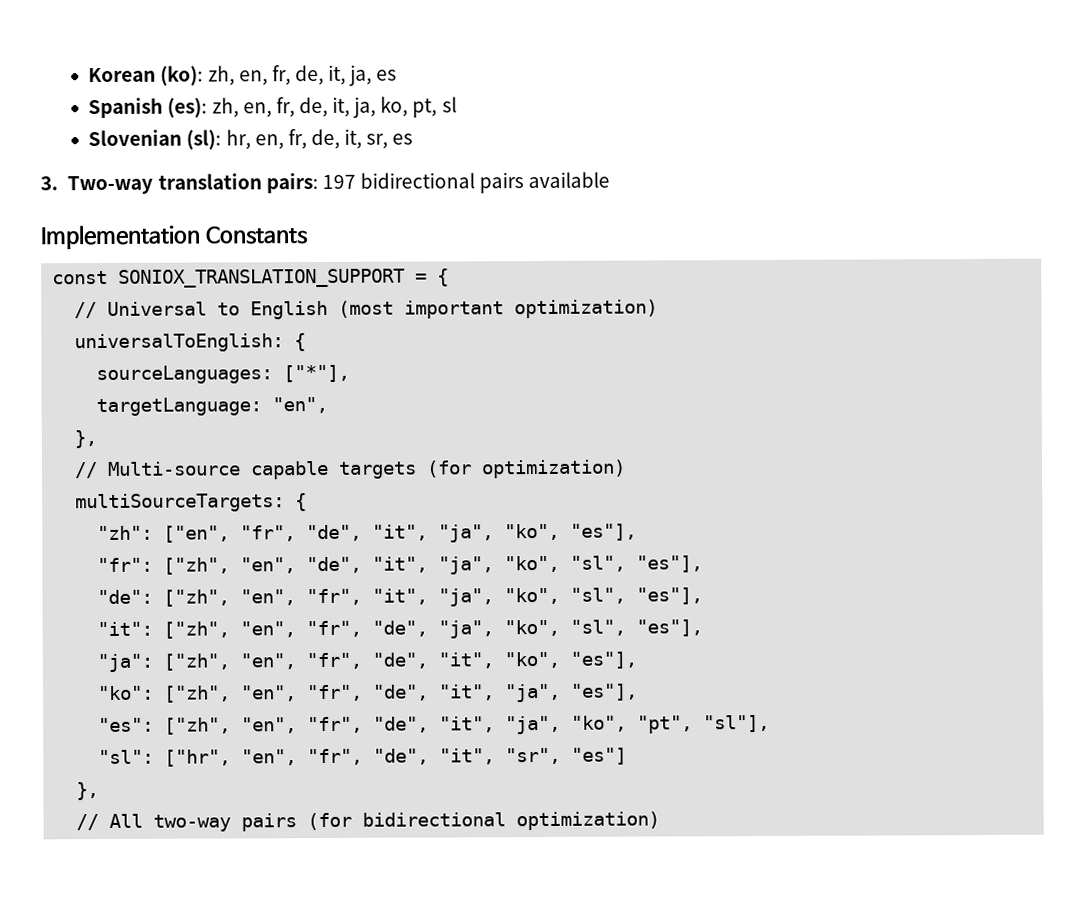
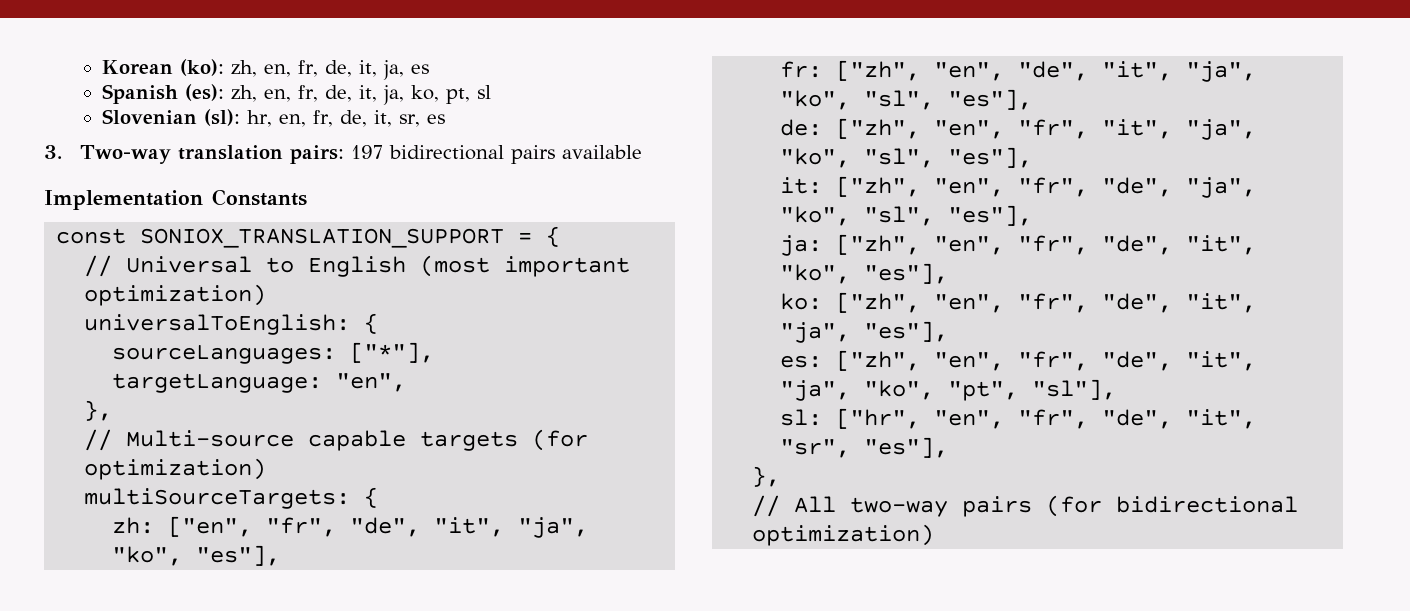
- "zh": ["en", "fr", "de", "it", "ja", "ko", "es"],
+ zh: ["en", "fr", "de", "it", "ja", "ko", "es"],
- "fr": ["zh", "en", "de", "it", "ja", "ko", "sl", "es"],
+ fr: ["zh", "en", "de", "it", "ja", "ko", "sl", "es"],
- "de": ["zh", "en", "fr", "it", "ja", "ko", "sl", "es"],
+ de: ["zh", "en", "fr", "it", "ja", "ko", "sl", "es"],
- "it": ["zh", "en", "fr", "de", "ja", "ko", "sl", "es"],
+ it: ["zh", "en", "fr", "de", "ja", "ko", "sl", "es"],
- "ja": ["zh", "en", "fr", "de", "it", "ko", "es"],
+ ja: ["zh", "en", "fr", "de", "it", "ko", "es"],
- "ko": ["zh", "en", "fr", "de", "it", "ja", "es"],
+ ko: ["zh", "en", "fr", "de", "it", "ja", "es"],
- "es": ["zh", "en", "fr", "de", "it", "ja", "ko", "pt", "sl"],
+ es: ["zh", "en", "fr", "de", "it", "ja", "ko", "pt", "sl"],
- "sl": ["hr", "en", "fr", "de", "it", "sr", "es"]
+ sl: ["hr", "en", "fr", "de", "it", "sr", "es"],

